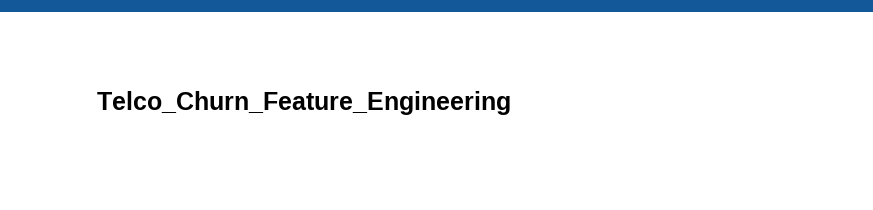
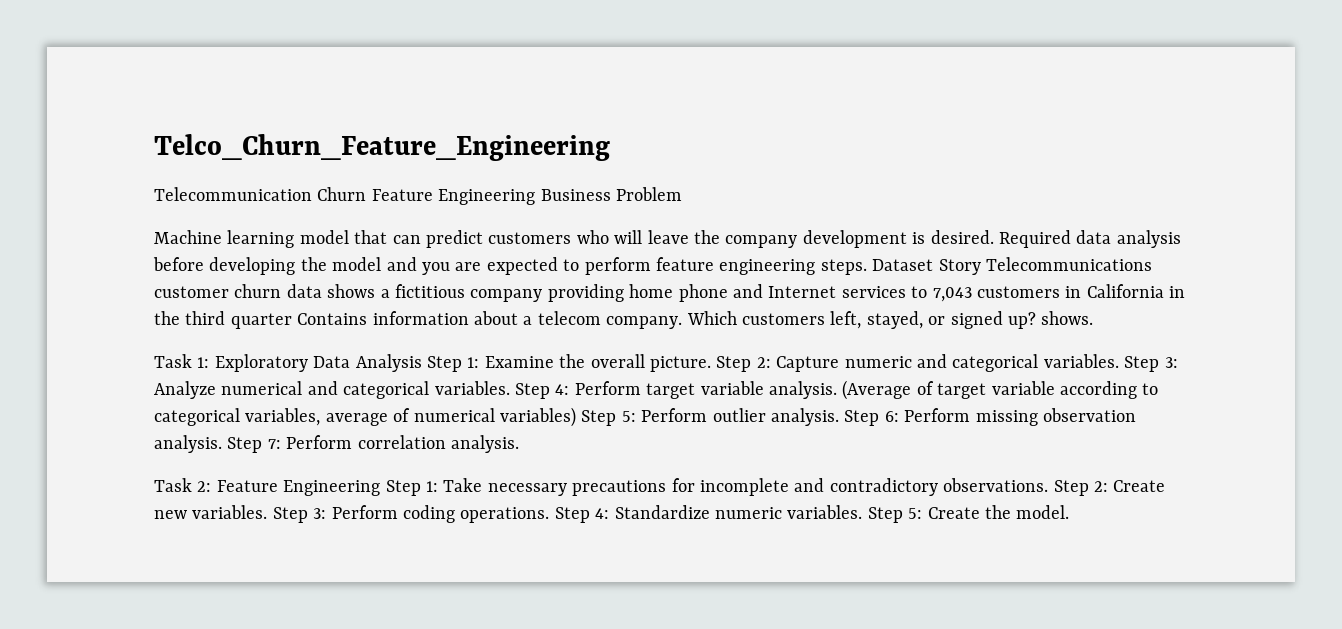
+ Telecommunication Churn Feature Engineering Business Problem
+ Machine learning model that can predict customers who will leave the company development is desired. Required data analysis before developing the model and you are expected to perform feature engineering steps. Dataset Story Telecommunications customer churn data shows a fictitious company providing home phone and Internet services to 7,043 customers in California in the third quarter Contains information about a telecom company. Which customers left, stayed, or signed up? shows.
+ Task 1: Exploratory Data Analysis Step 1: Examine the overall picture. Step 2: Capture numeric and categorical variables. Step 3: Analyze numerical and categorical variables. Step 4: Perform target variable analysis. (Average of target variable according to categorical variables, average of numerical variables) Step 5: Perform outlier analysis. Step 6: Perform missing observation analysis. Step 7: Perform correlation analysis.
+ Task 2: Feature Engineering Step 1: Take necessary precautions for incomplete and contradictory observations. Step 2: Create new variables. Step 3: Perform coding operations. Step 4: Standardize numeric variables. Step 5: Create the model.

